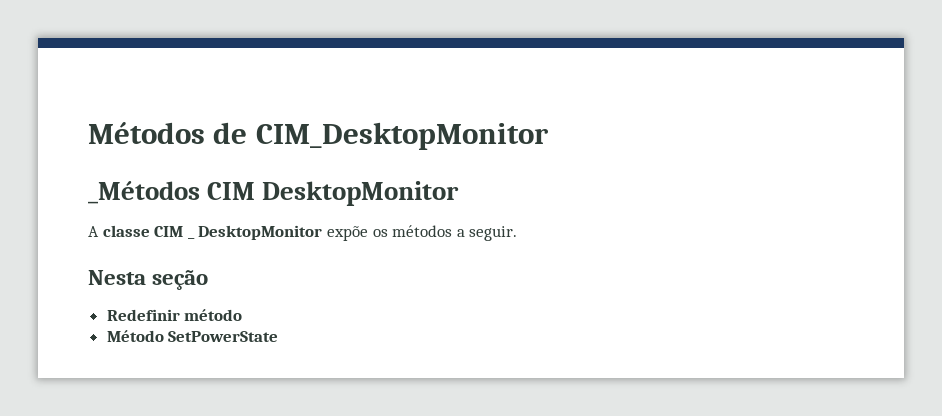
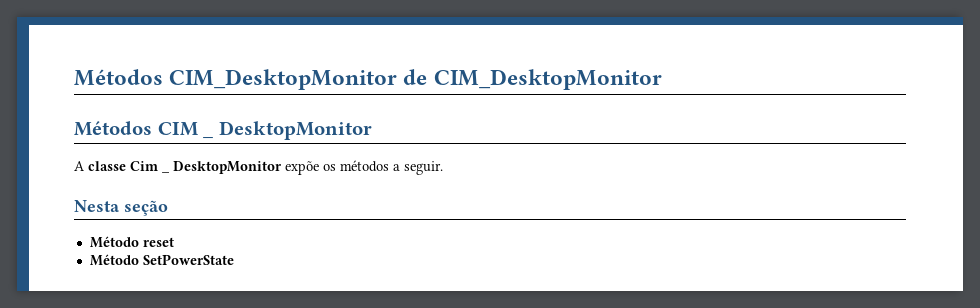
- Métodos de CIM_DesktopMonitor
+ Métodos CIM_DesktopMonitor de CIM_DesktopMonitor
- _Métodos CIM DesktopMonitor
+ Métodos CIM _ DesktopMonitor
- A classe CIM _ DesktopMonitor expõe os métodos a seguir.
+ A classe Cim _ DesktopMonitor expõe os métodos a seguir.
- Redefinir método
+ Método reset

